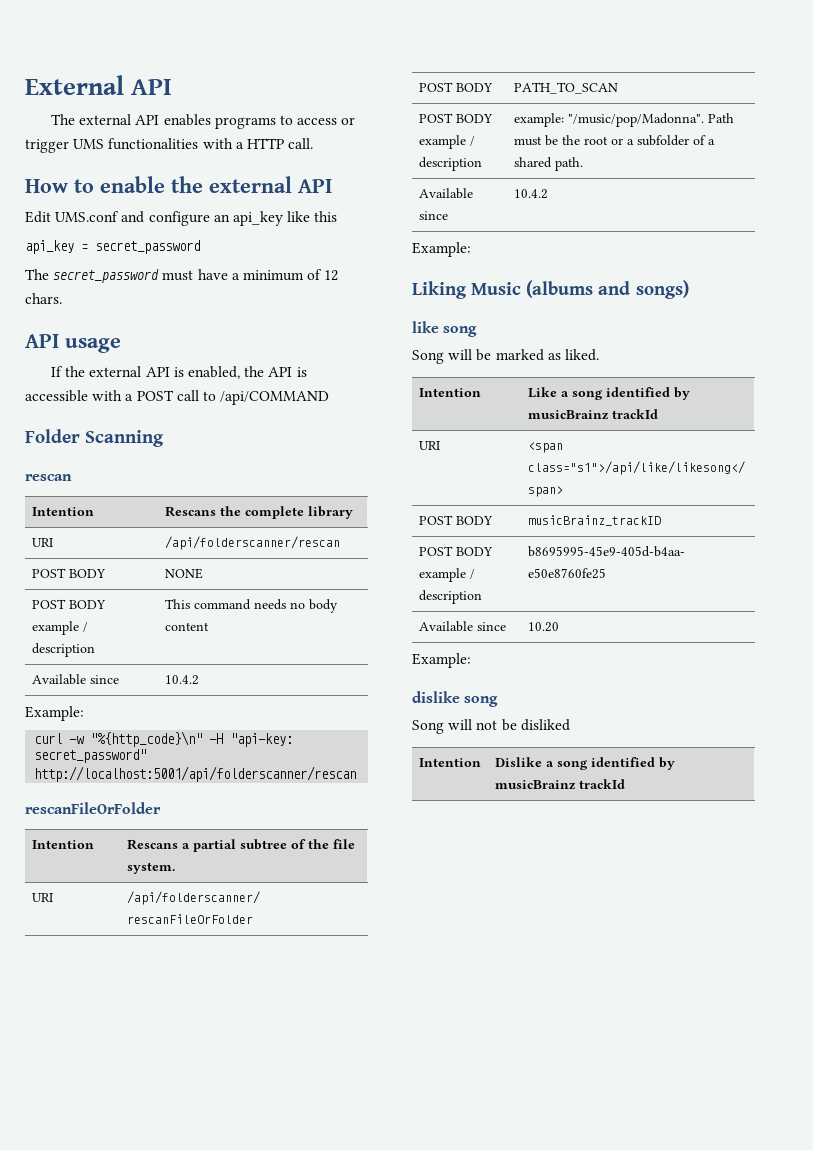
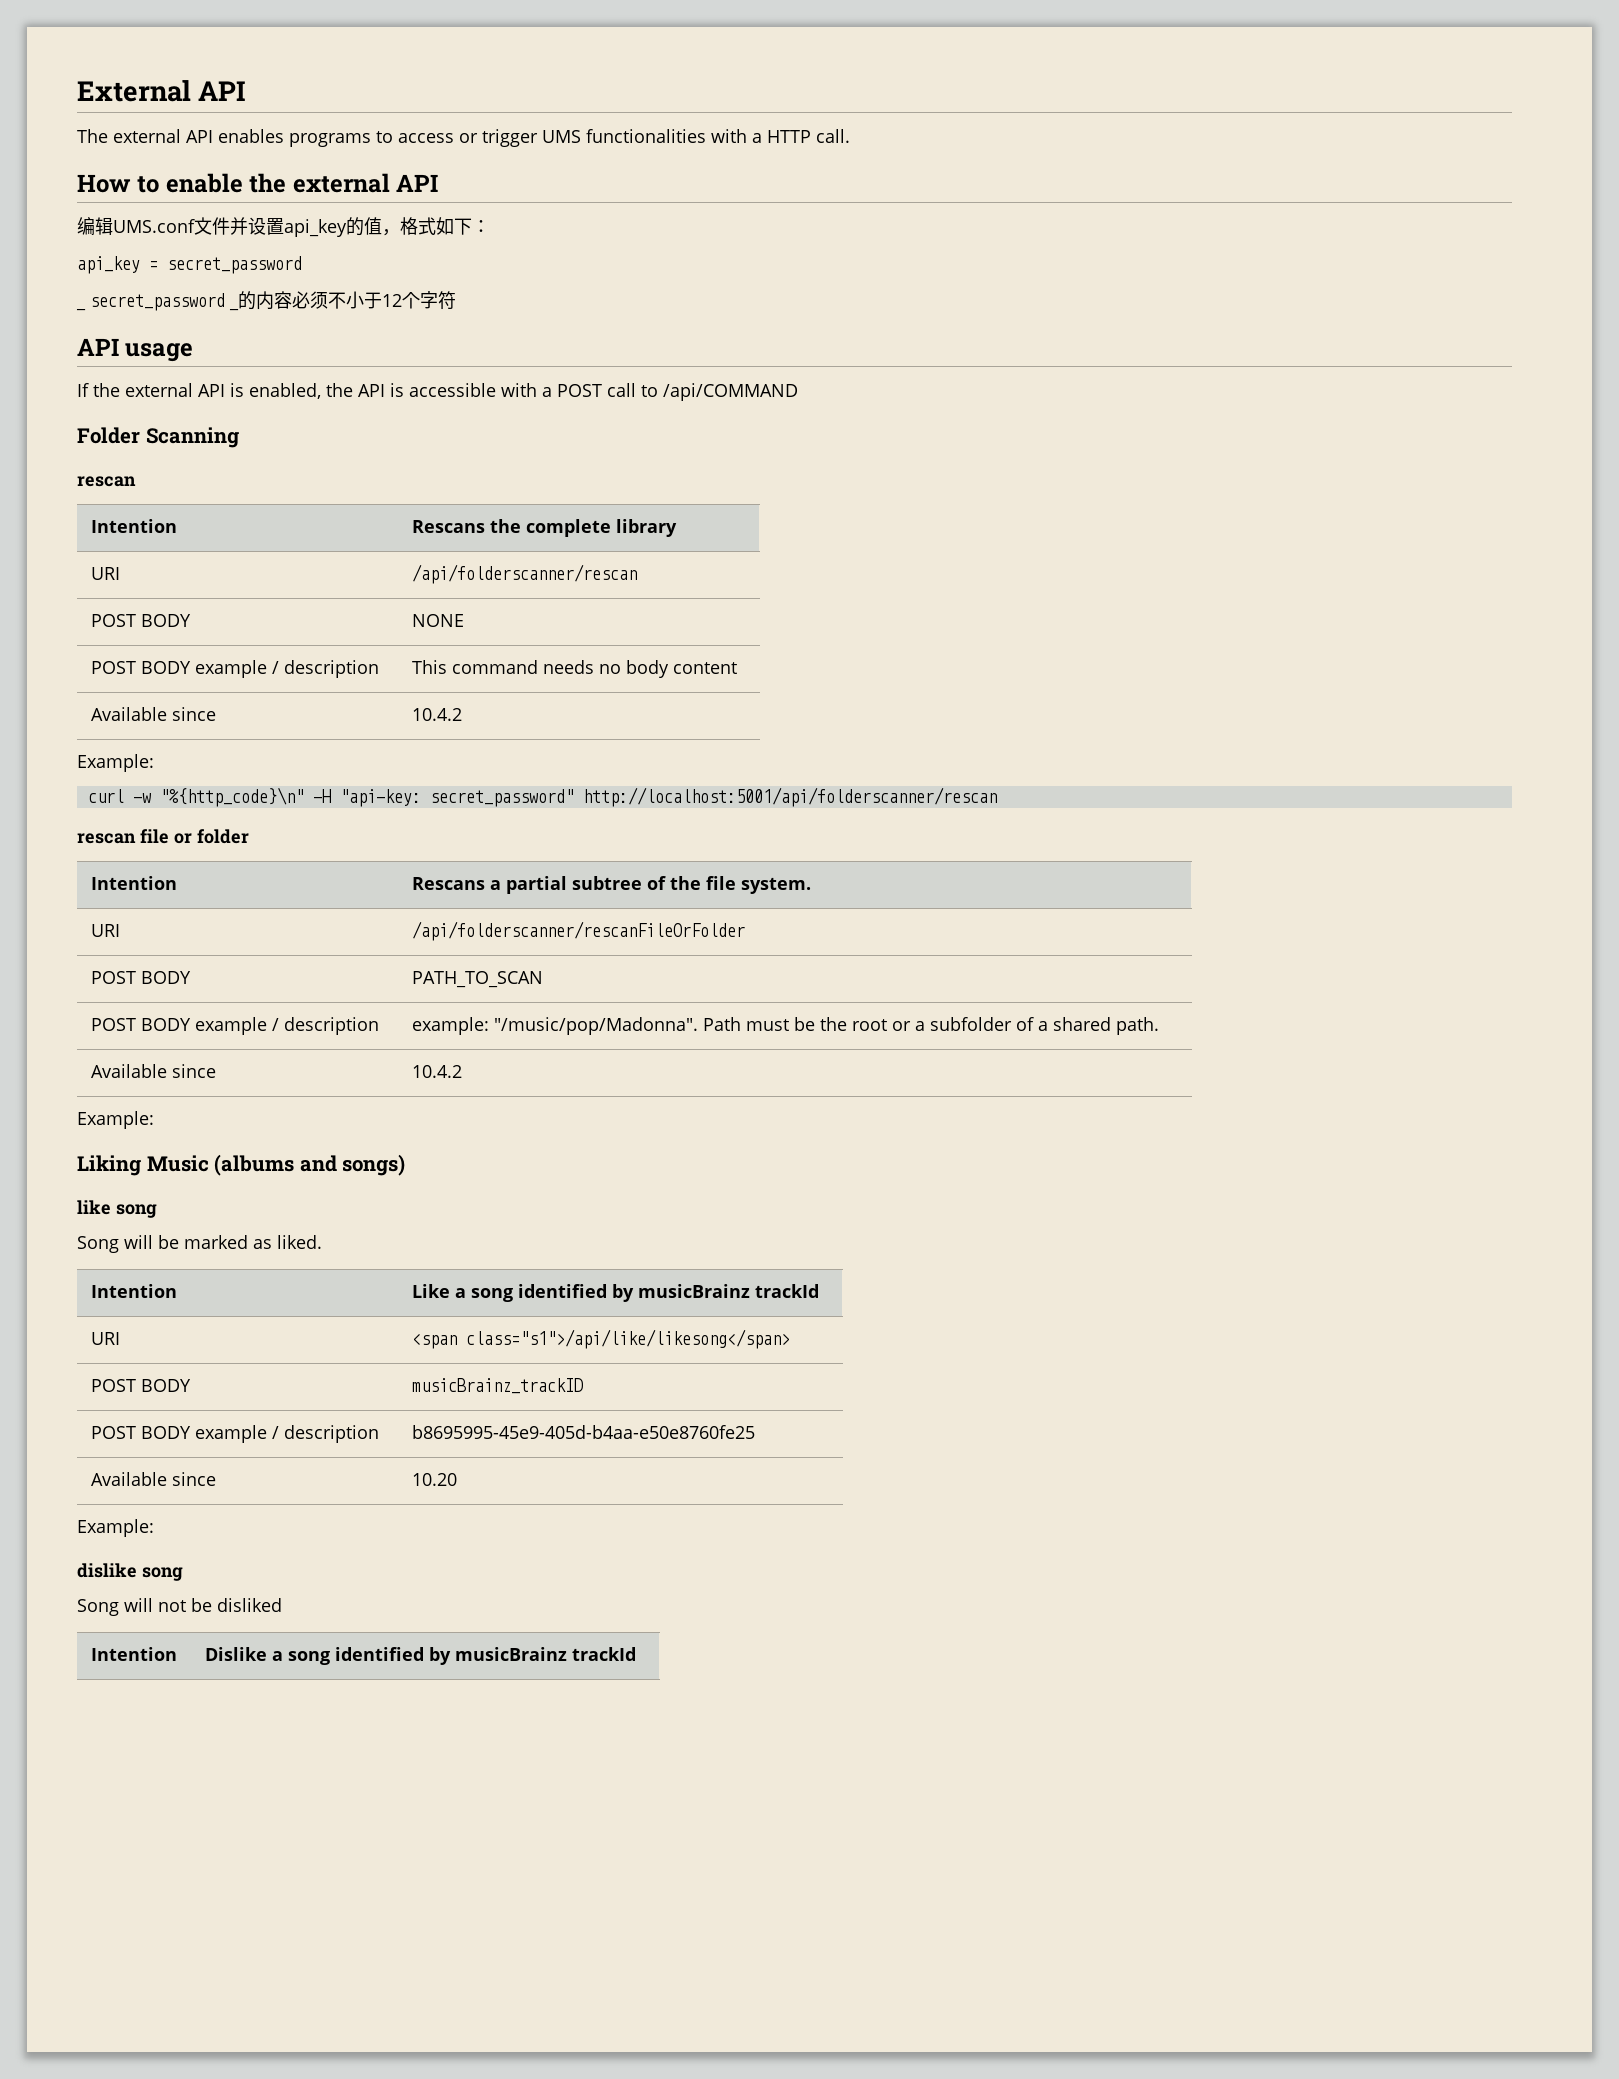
- Edit UMS.conf and configure an api_key like this
+ 编辑UMS.conf文件并设置api_key的值，格式如下：
  api_key = secret_password
- The secret_password must have a minimum of 12 chars.
+ _ secret_password _的内容必须不小于12个字符
- rescanFileOrFolder
+ rescan file or folder

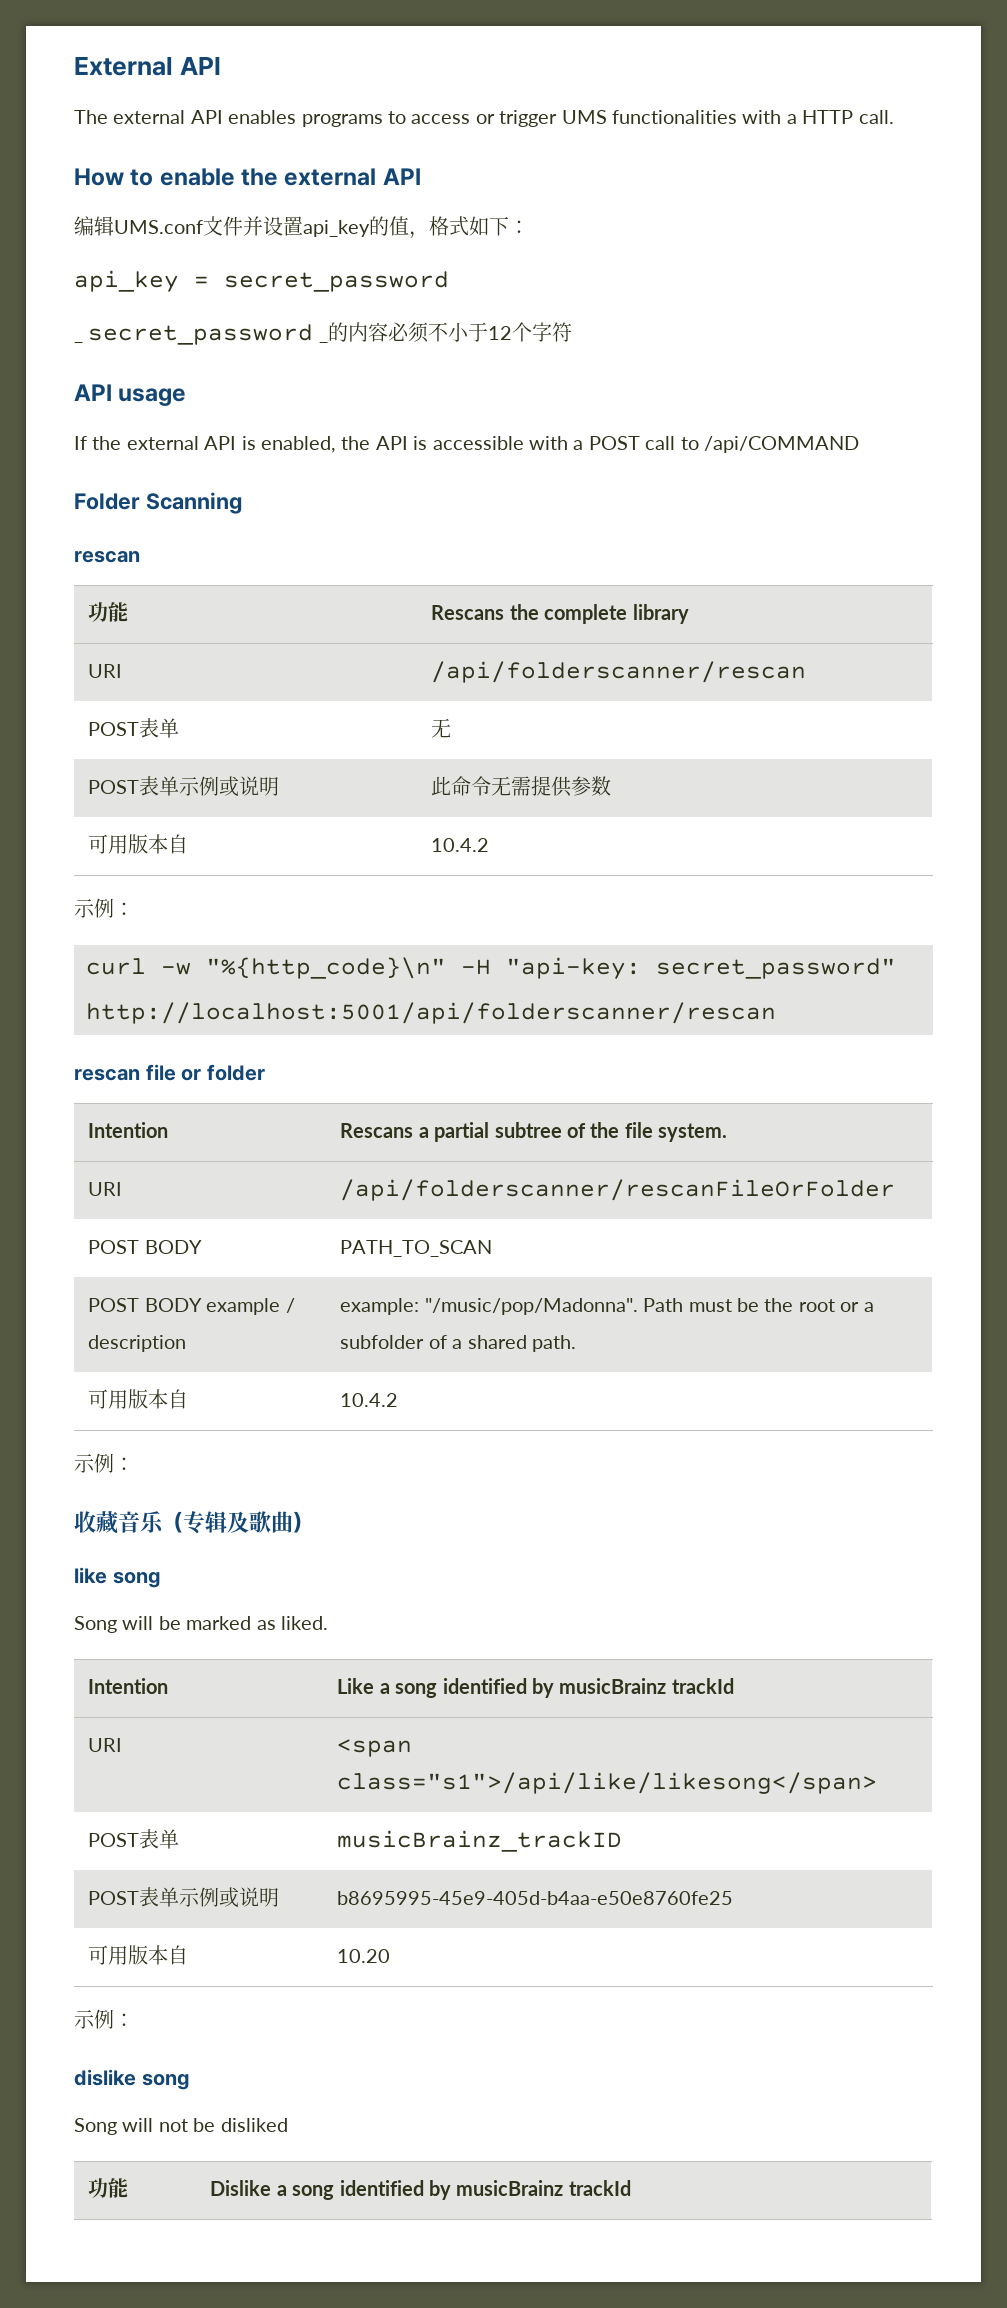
- Intention | Rescans the complete library
+ 功能 | Rescans the complete library
- POST BODY | NONE
- POST BODY example / description | This command needs no body content
- Available since | 10.4.2
- Example:
+ POST表单 | 无
+ POST表单示例或说明 | 此命令无需提供参数
+ 可用版本自 | 10.4.2
+ 示例：
  POST BODY example / description | example: "/music/pop/Madonna". Path must be the root or a subfolder of a shared path.
- Available since | 10.4.2
- Example:
- Liking Music (albums and songs)
+ 可用版本自 | 10.4.2
+ 示例：
+ 收藏音乐（专辑及歌曲）
- POST BODY | musicBrainz_trackID
+ POST表单 | musicBrainz_trackID
- POST BODY example / description | b8695995-45e9-405d-b4aa-e50e8760fe25
+ POST表单示例或说明 | b8695995-45e9-405d-b4aa-e50e8760fe25
- Available since | 10.20
- Example:
+ 可用版本自 | 10.20
+ 示例：
- Intention | Dislike a song identified by musicBrainz trackId
+ 功能 | Dislike a song identified by musicBrainz trackId

